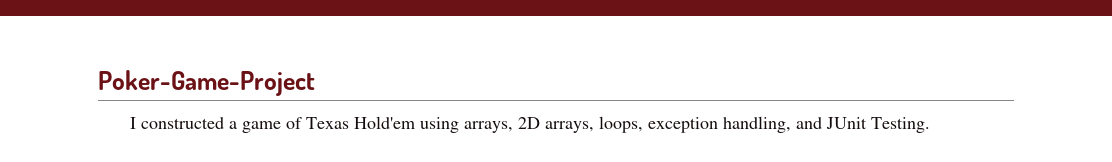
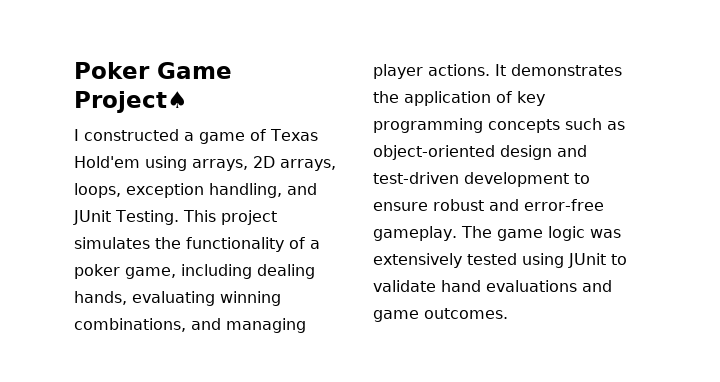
- Poker-Game-Project
+ Poker Game Project♠
+ This project simulates the functionality of a poker game, including dealing hands, evaluating winning combinations, and managing player actions. It demonstrates the application of key programming concepts such as object-oriented design and test-driven development to ensure robust and error-free gameplay. The game logic was extensively tested using JUnit to validate hand evaluations and game outcomes.

